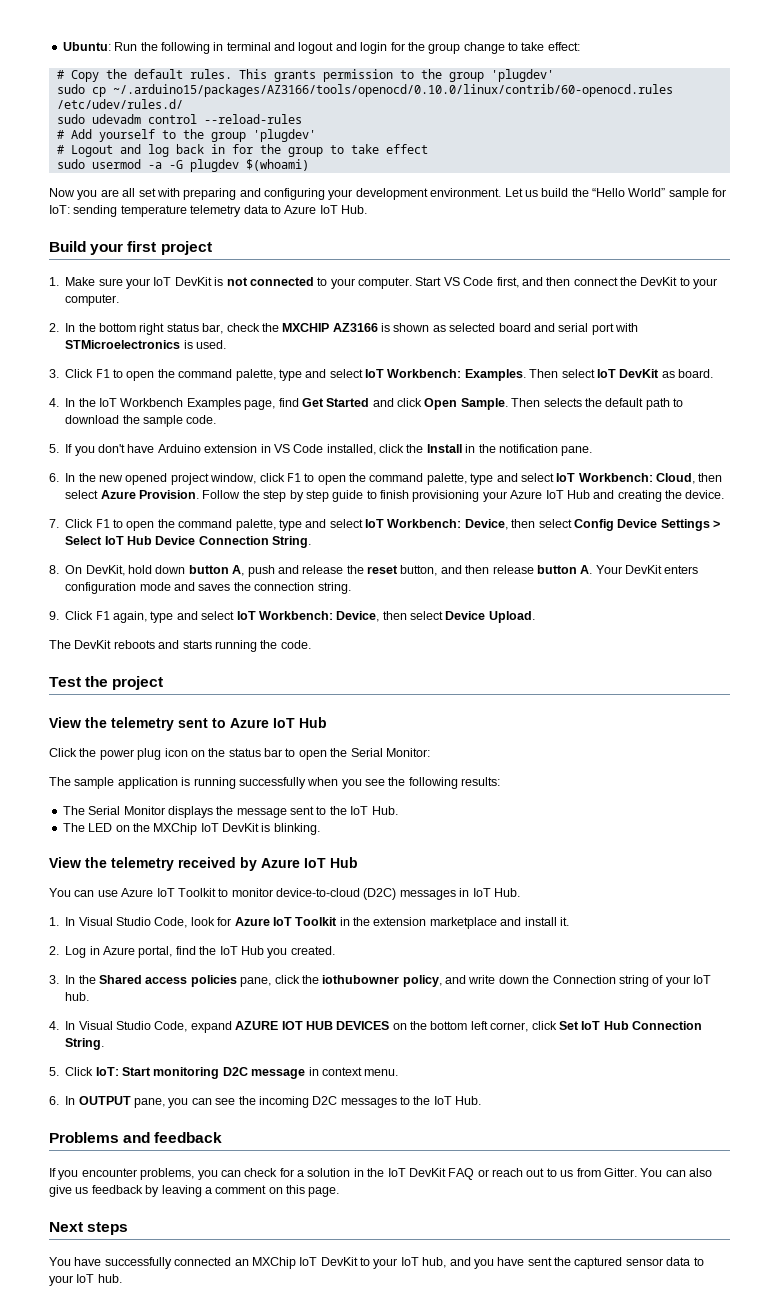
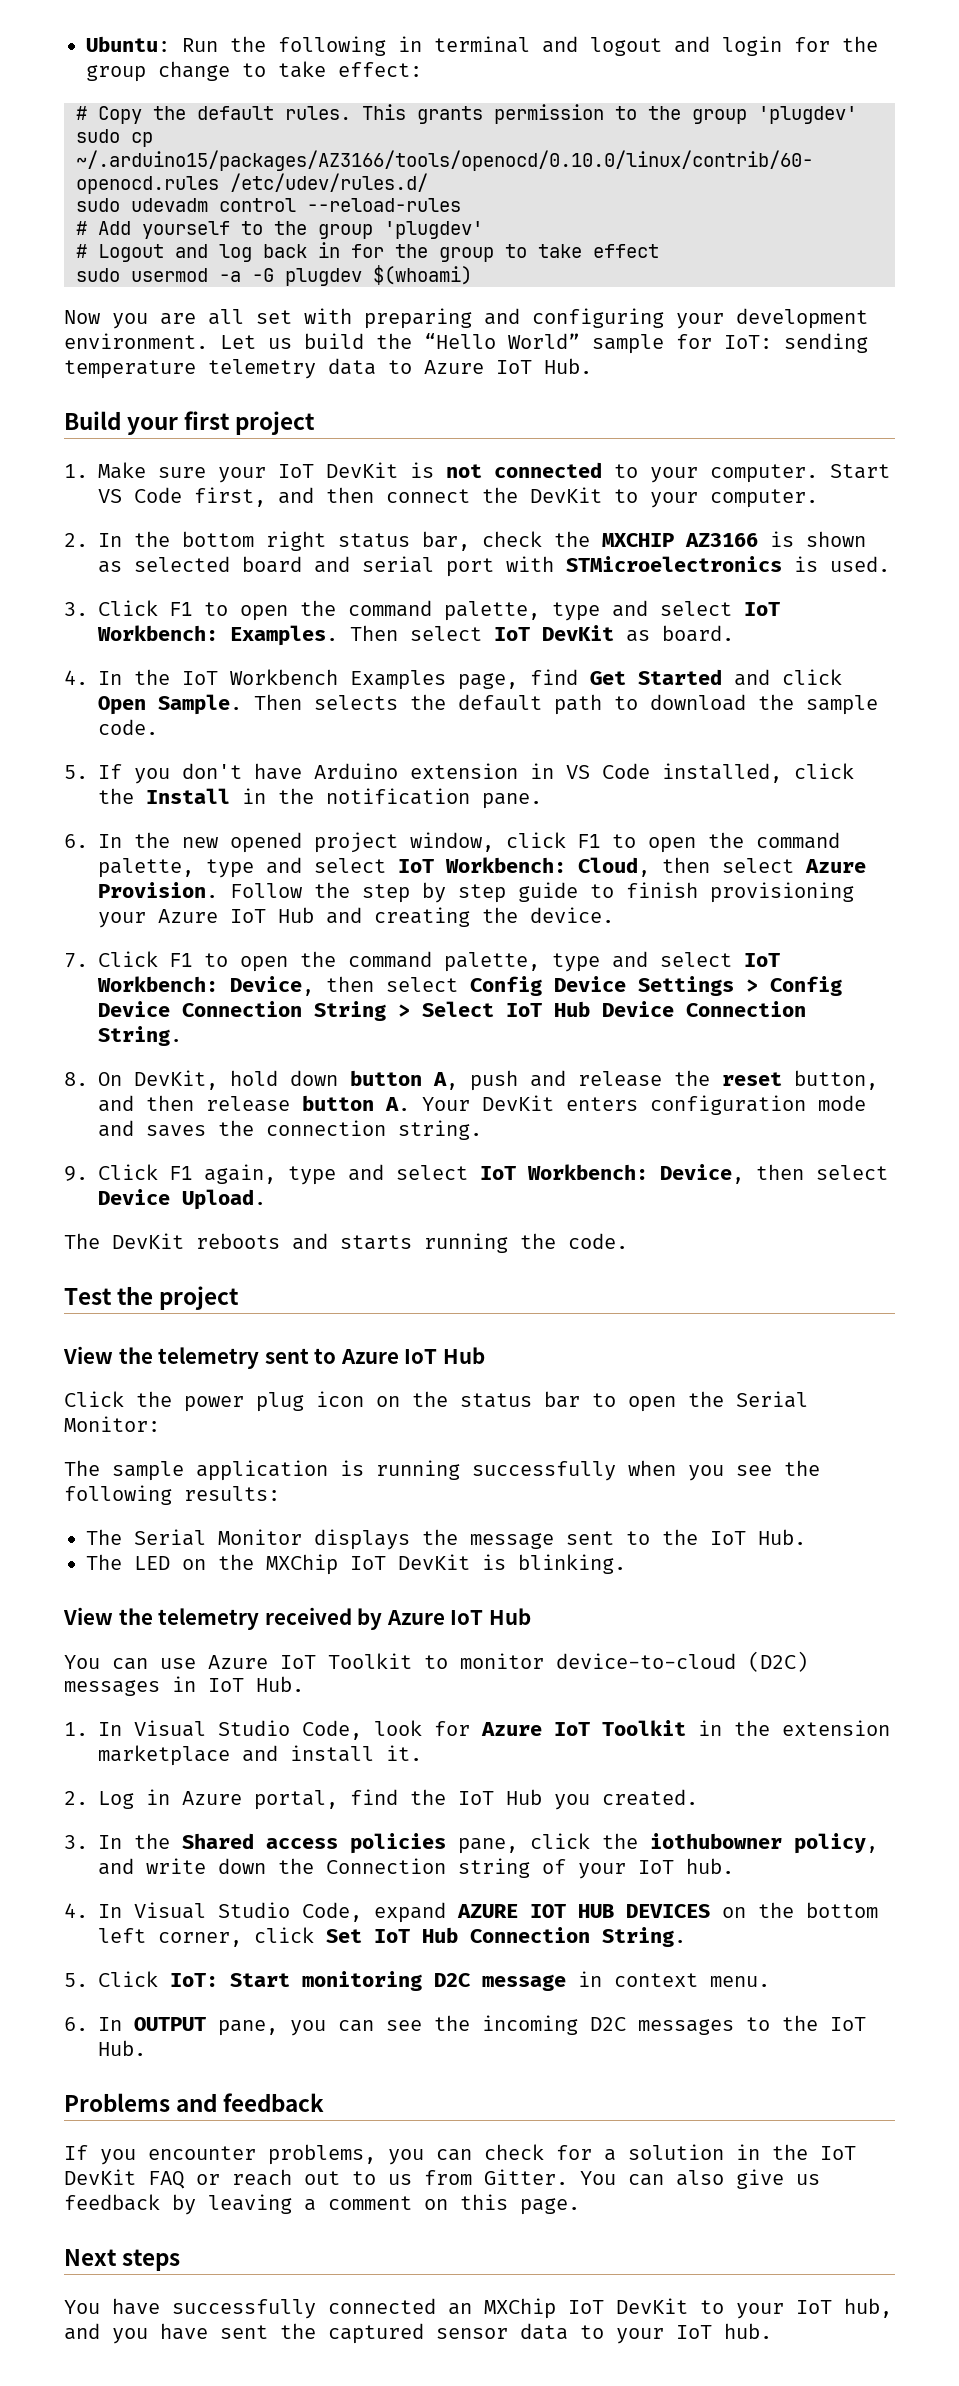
- 7. Click F1 to open the command palette, type and select IoT Workbench: Device, then select Config Device Settings > Select IoT Hub Device Connection String.
+ 7. Click F1 to open the command palette, type and select IoT Workbench: Device, then select Config Device Settings > Config Device Connection String > Select IoT Hub Device Connection String.

